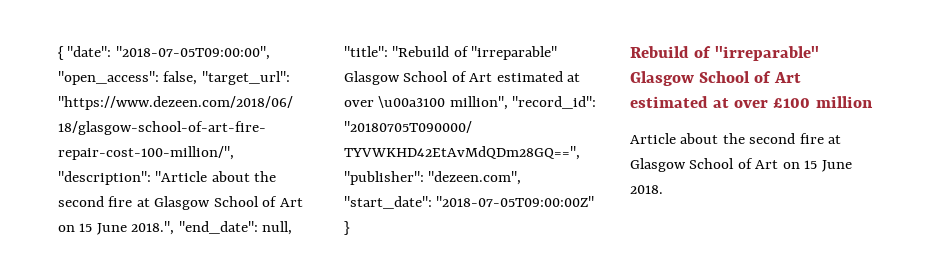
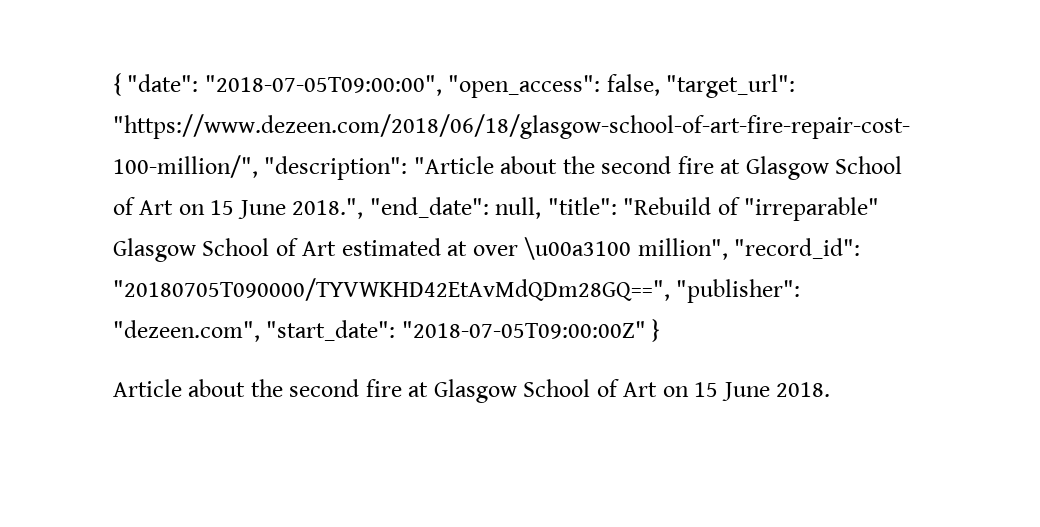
- Rebuild of "irreparable" Glasgow School of Art estimated at over £100 million

